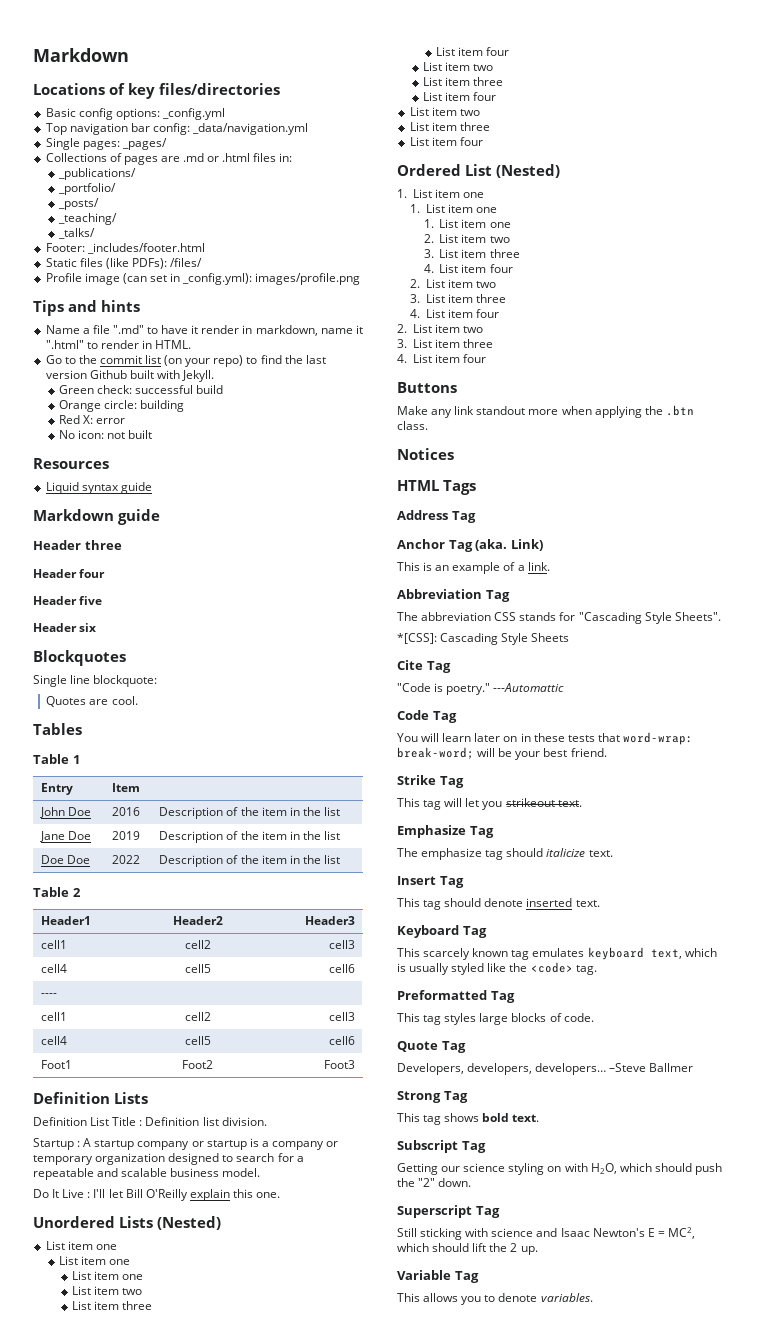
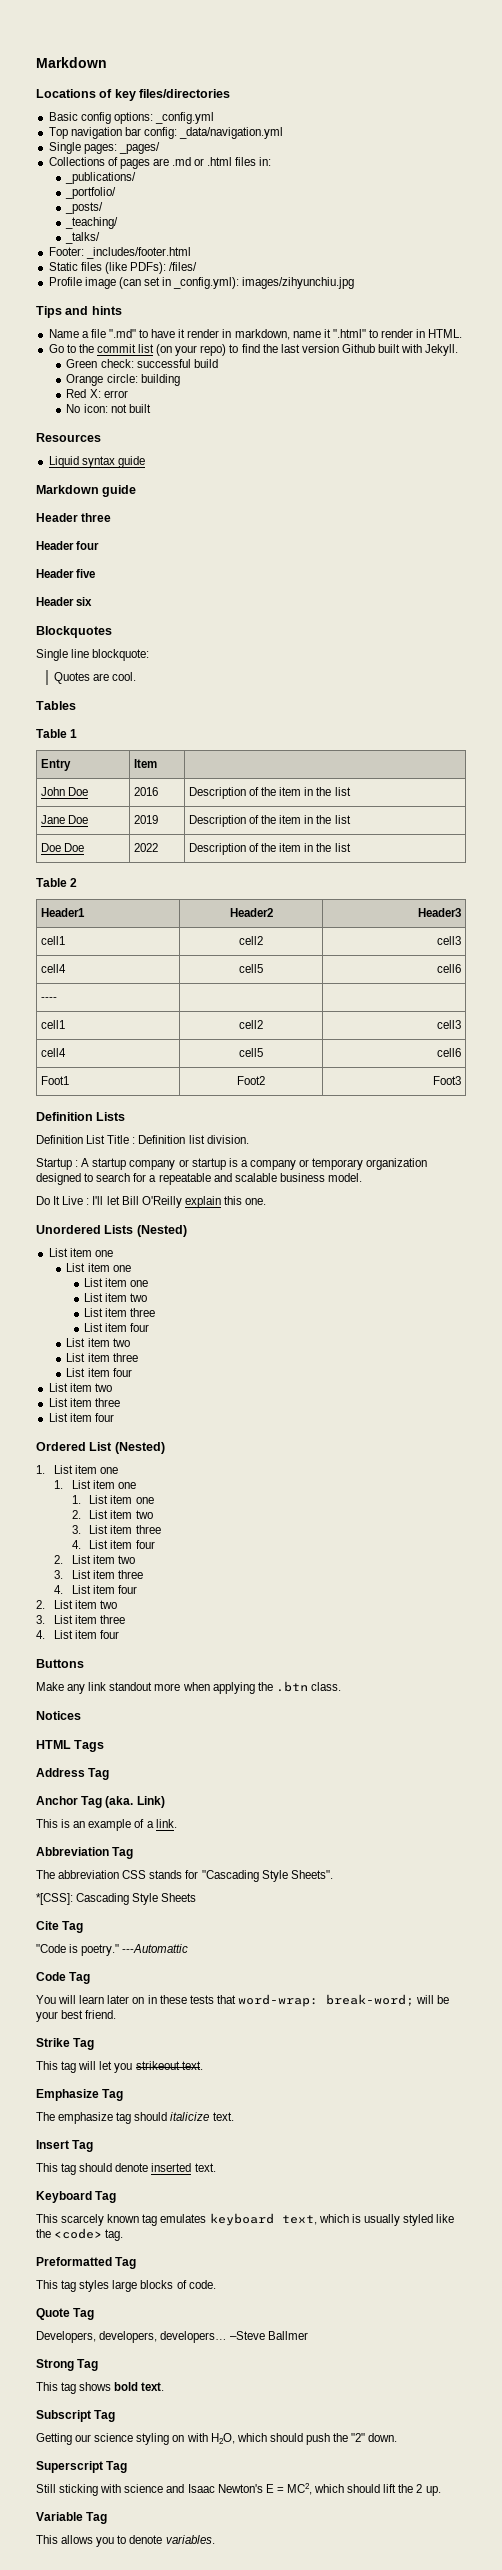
- Profile image (can set in _config.yml): images/profile.png
+ Profile image (can set in _config.yml): images/zihyunchiu.jpg

